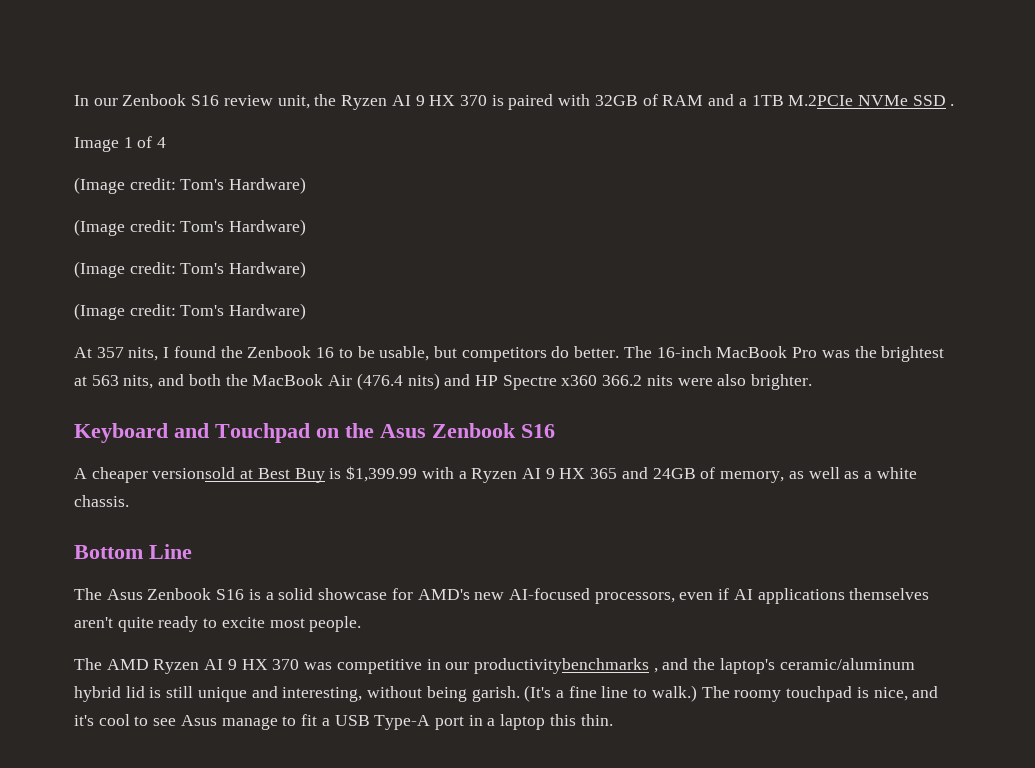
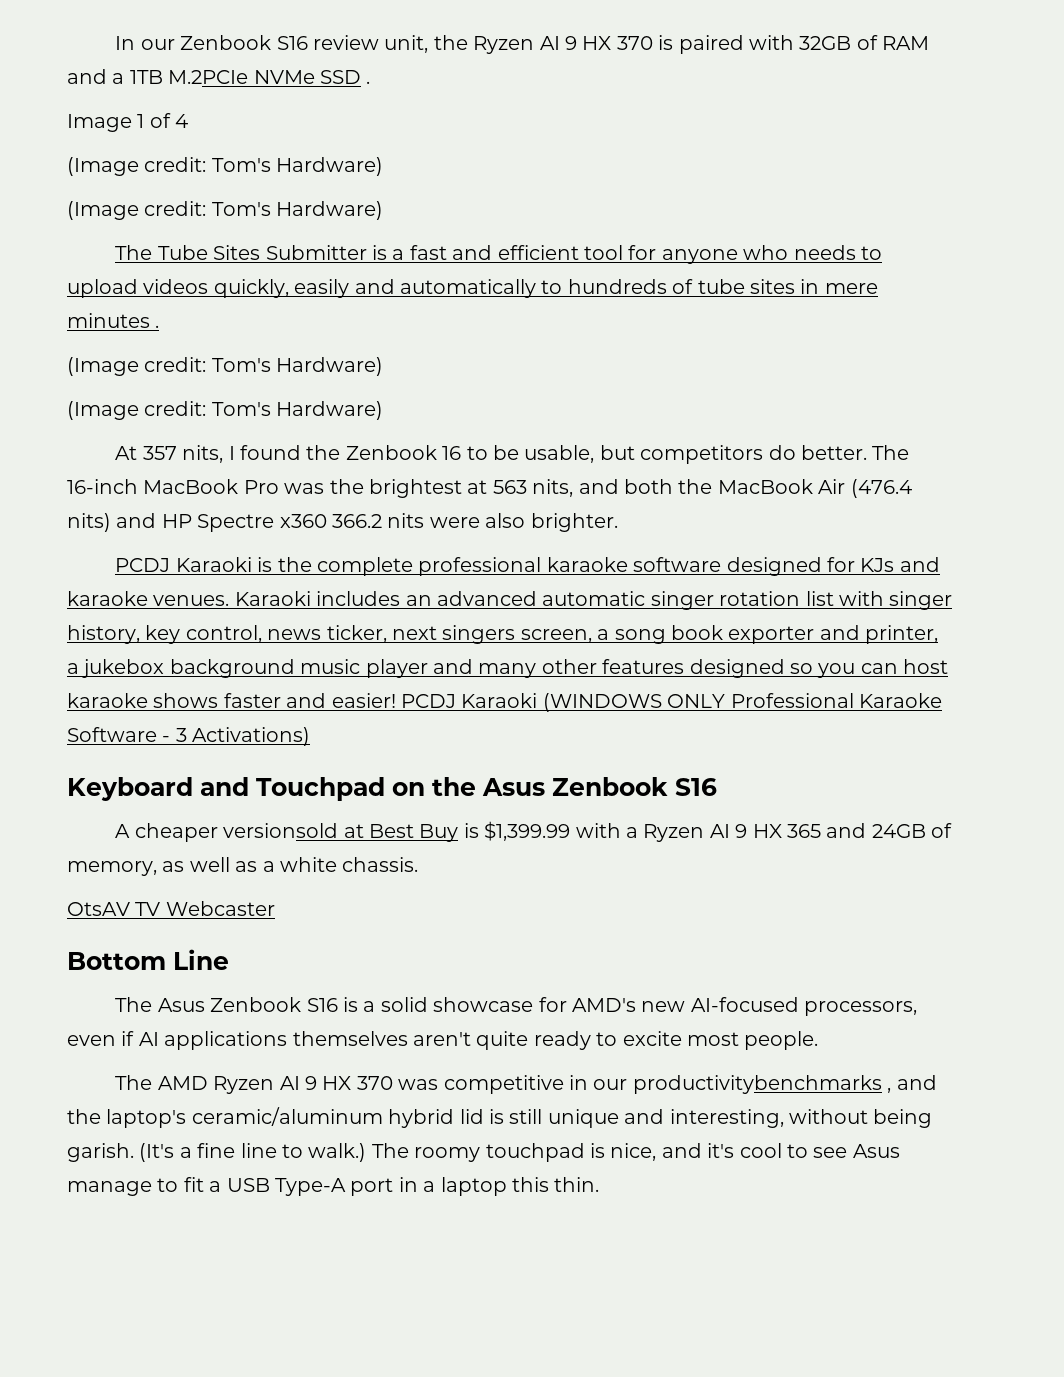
+ The Tube Sites Submitter is a fast and efficient tool for anyone who needs to upload videos quickly, easily and automatically to hundreds of tube sites in mere minutes .
+ PCDJ Karaoki is the complete professional karaoke software designed for KJs and karaoke venues. Karaoki includes an advanced automatic singer rotation list with singer history, key control, news ticker, next singers screen, a song book exporter and printer, a jukebox background music player and many other features designed so you can host karaoke shows faster and easier! PCDJ Karaoki (WINDOWS ONLY Professional Karaoke Software - 3 Activations)
+ OtsAV TV Webcaster

